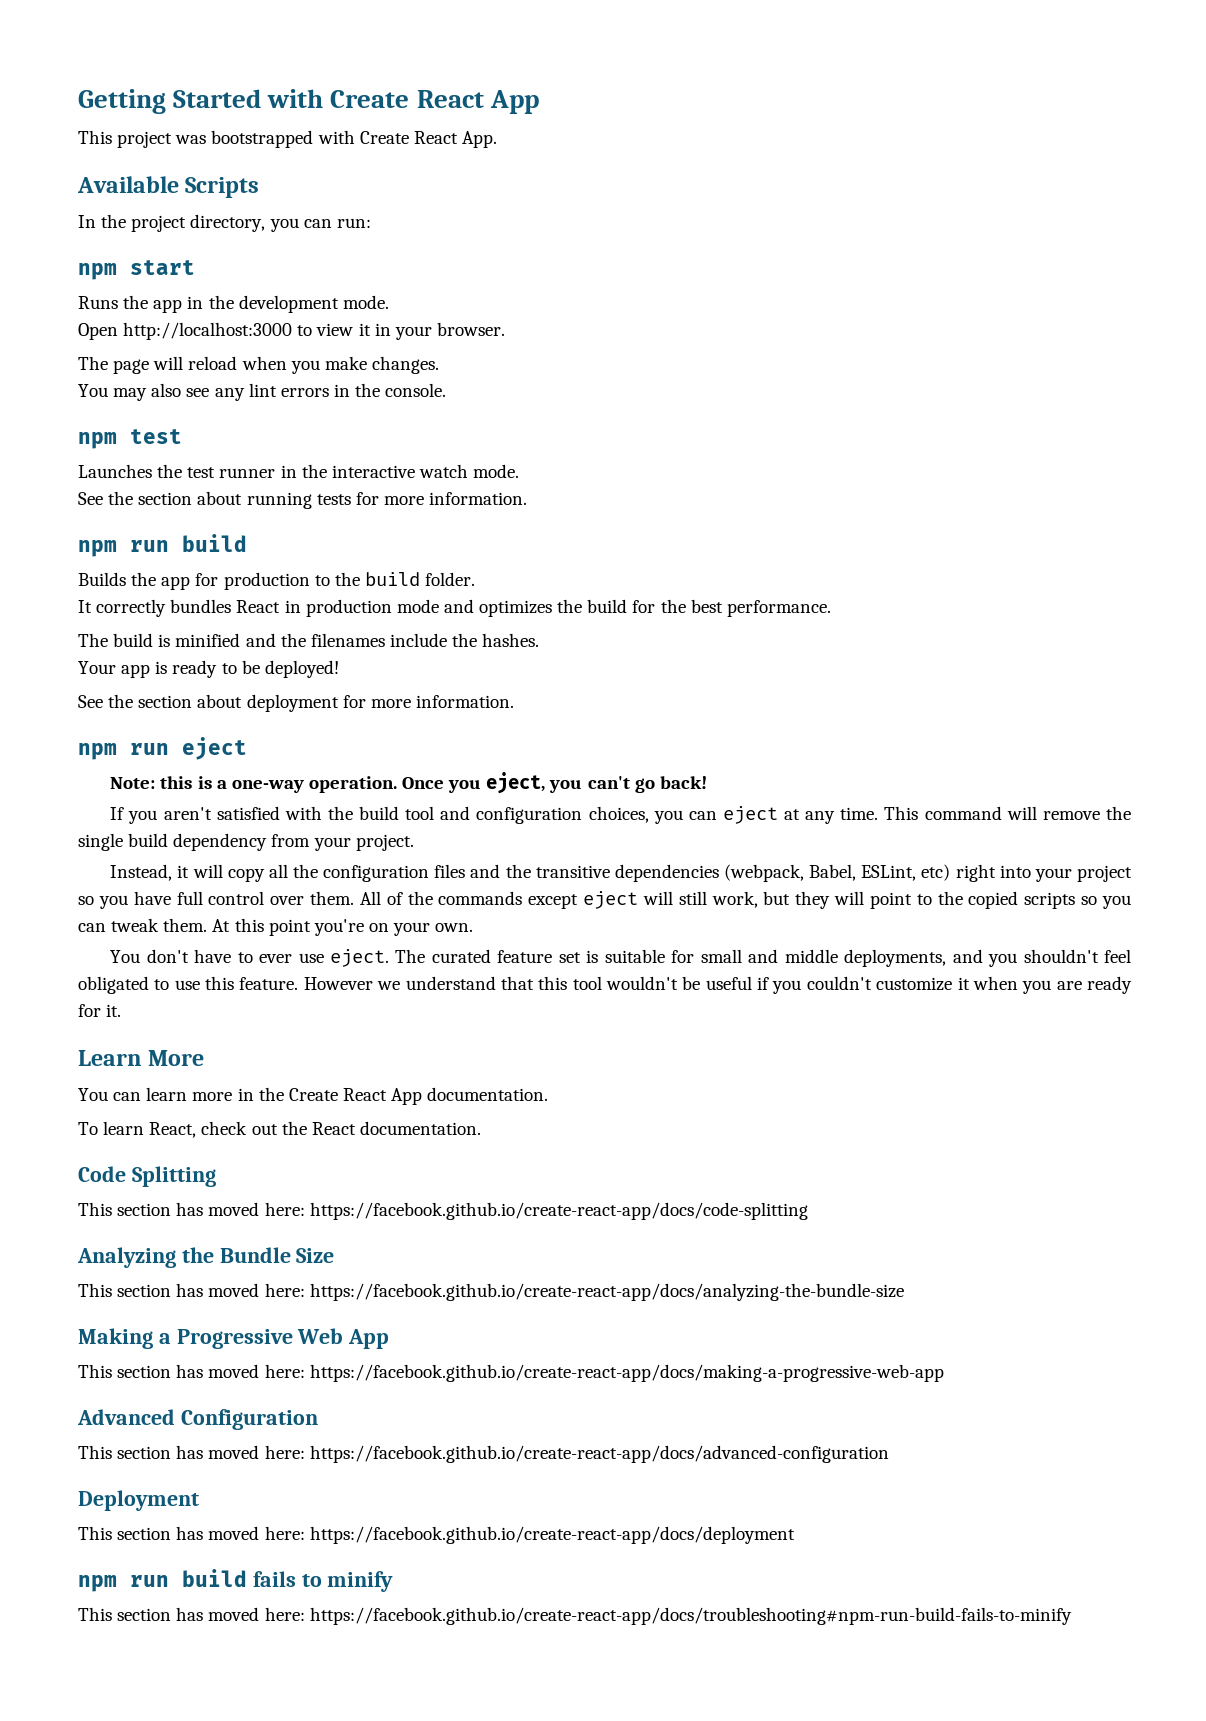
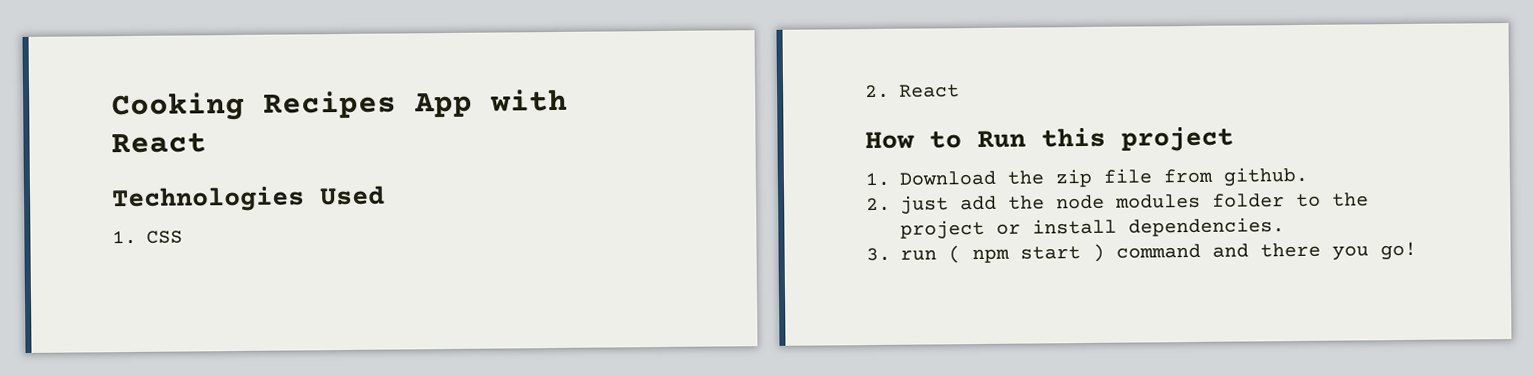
- Getting Started with Create React App
- This project was bootstrapped with Create React App.
- Available Scripts
- In the project directory, you can run:
- npm start
- Runs the app in the development mode.
- Open http://localhost:3000 to view it in your browser.
- The page will reload when you make changes.
- You may also see any lint errors in the console.
- npm test
- Launches the test runner in the interactive watch mode.
- See the section about running tests for more information.
- npm run build
- Builds the app for production to the build folder.
- It correctly bundles React in production mode and optimizes the build for the best performance.
- The build is minified and the filenames include the hashes.
- Your app is ready to be deployed!
- See the section about deployment for more information.
- npm run eject
- Note: this is a one-way operation. Once you eject, you can't go back!
- If you aren't satisfied with the build tool and configuration choices, you can eject at any time. This command will remove the single build dependency from your project.
- Instead, it will copy all the configuration files and the transitive dependencies (webpack, Babel, ESLint, etc) right into your project so you have full control over them. All of the commands except eject will still work, but they will point to the copied scripts so you can tweak them. At this point you're on your own.
- You don't have to ever use eject. The curated feature set is suitable for small and middle deployments, and you shouldn't feel obligated to use this feature. However we understand that this tool wouldn't be useful if you couldn't customize it when you are ready for it.
- Learn More
- You can learn more in the Create React App documentation.
- To learn React, check out the React documentation.
- Code Splitting
- This section has moved here: https://facebook.github.io/create-react-app/docs/code-splitting
- Analyzing the Bundle Size
- This section has moved here: https://facebook.github.io/create-react-app/docs/analyzing-the-bundle-size
- Making a Progressive Web App
- This section has moved here: https://facebook.github.io/create-react-app/docs/making-a-progressive-web-app
- Advanced Configuration
- This section has moved here: https://facebook.github.io/create-react-app/docs/advanced-configuration
- Deployment
- This section has moved here: https://facebook.github.io/create-react-app/docs/deployment
- npm run build fails to minify
- This section has moved here: https://facebook.github.io/create-react-app/docs/troubleshooting#npm-run-build-fails-to-minify
+ Cooking Recipes App with React
+ Technologies Used
+ 1. CSS
+ 2. React
+ How to Run this project
+ 1. Download the zip file from github.
+ 2. just add the node modules folder to the project or install dependencies.
+ 3. run ( npm start ) command and there you go!

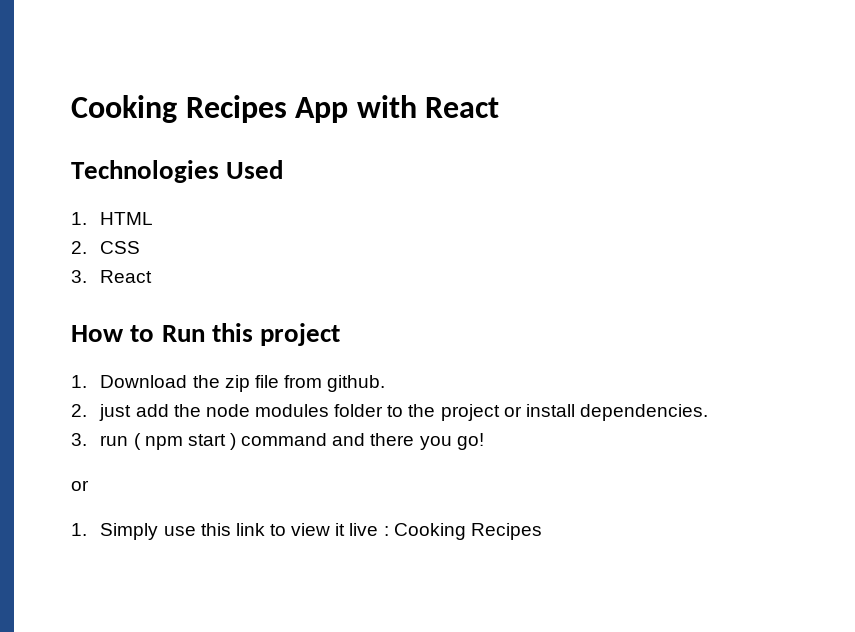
- 1. CSS
+ 1. HTML
+ 2. CSS
- 2. React
+ 3. React
  3. run ( npm start ) command and there you go!
+ or
+ 1. Simply use this link to view it live : Cooking Recipes

